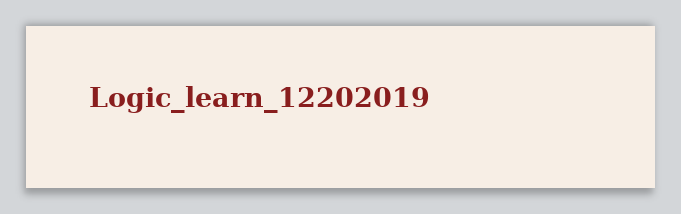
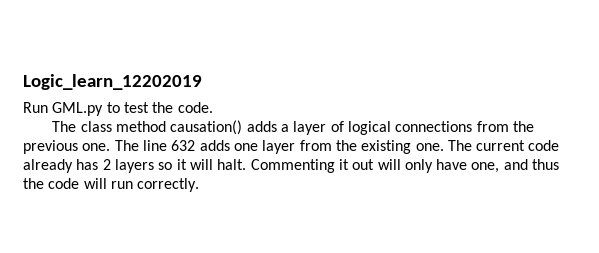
+ Run GML.py to test the code.
+ The class method causation() adds a layer of logical connections from the previous one. The line 632 adds one layer from the existing one. The current code already has 2 layers so it will halt. Commenting it out will only have one, and thus the code will run correctly.

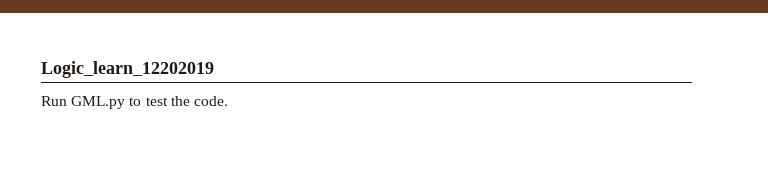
- The class method causation() adds a layer of logical connections from the previous one. The line 632 adds one layer from the existing one. The current code already has 2 layers so it will halt. Commenting it out will only have one, and thus the code will run correctly.

